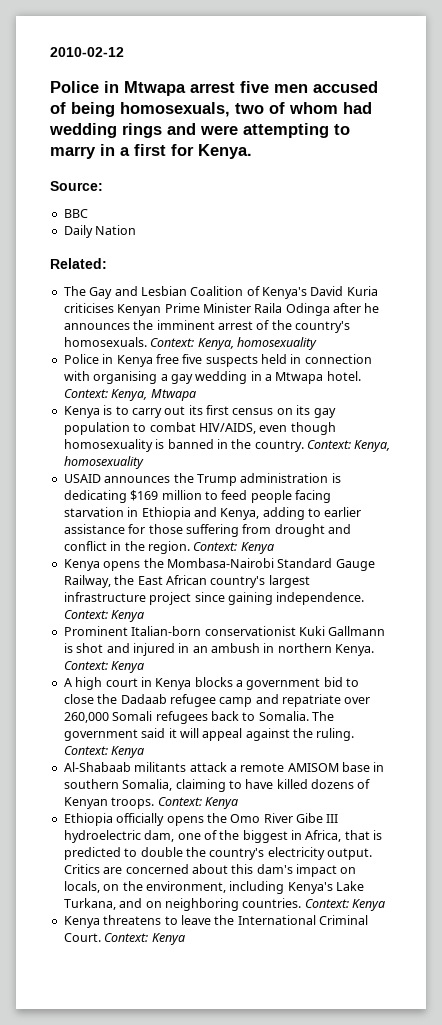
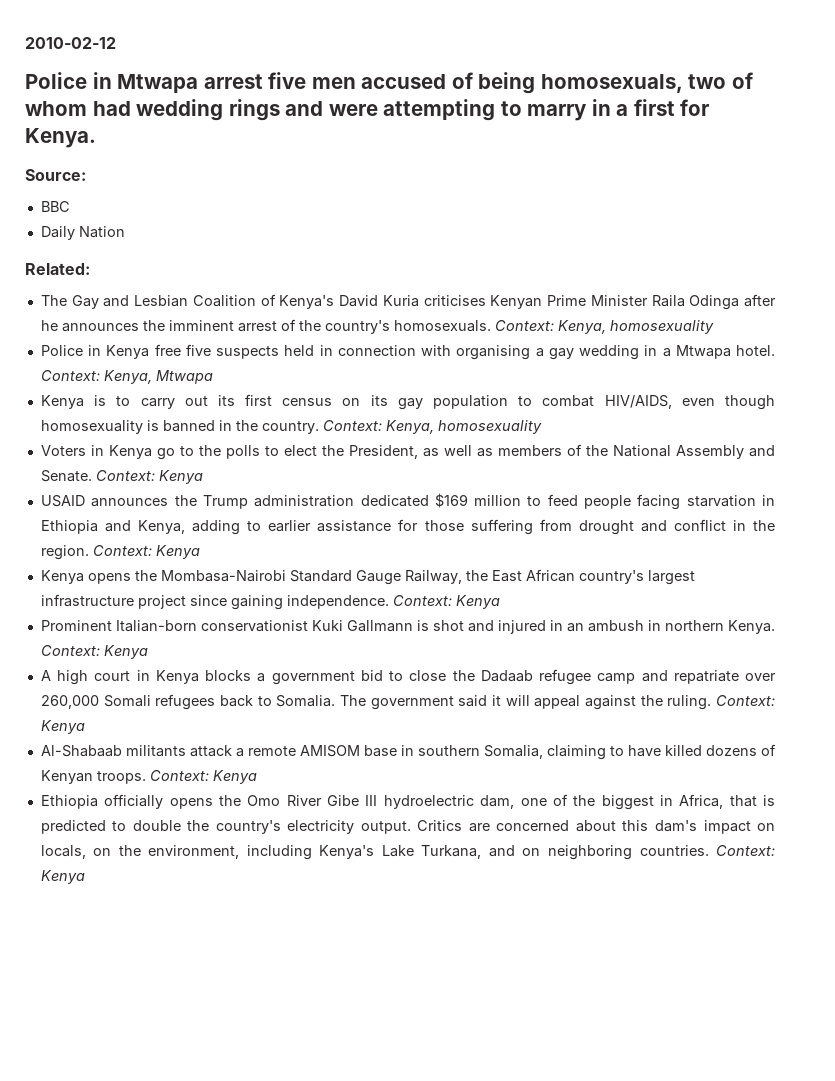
+ Voters in Kenya go to the polls to elect the President, as well as members of the National Assembly and Senate. Context: Kenya
- USAID announces the Trump administration is dedicating $169 million to feed people facing starvation in Ethiopia and Kenya, adding to earlier assistance for those suffering from drought and conflict in the region.
+ USAID announces the Trump administration dedicated $169 million to feed people facing starvation in Ethiopia and Kenya, adding to earlier assistance for those suffering from drought and conflict in the region.
- Kenya threatens to leave the International Criminal Court. Context: Kenya

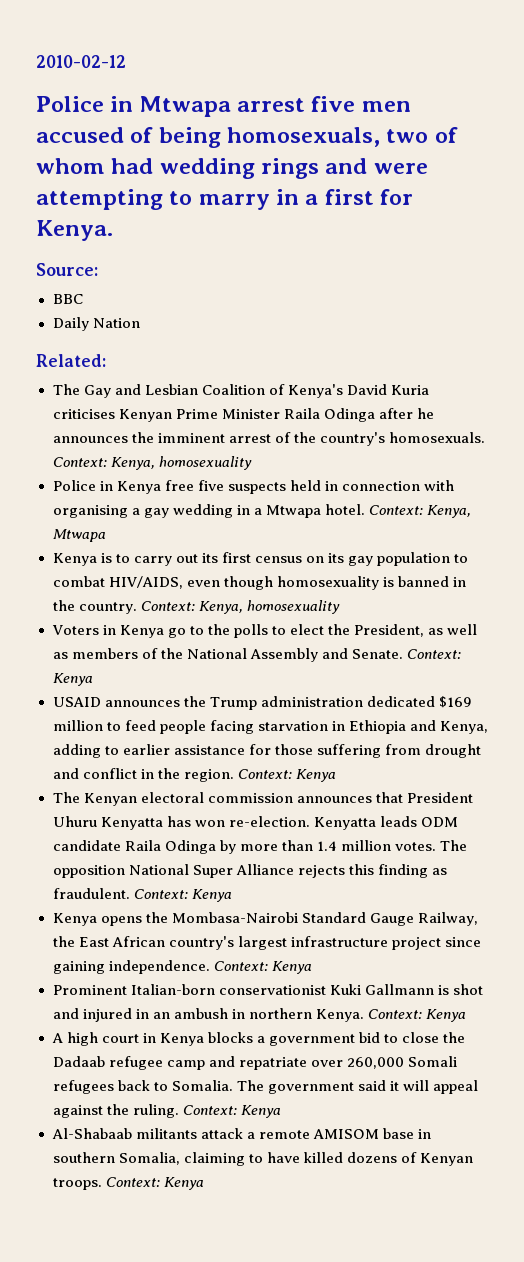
+ The Kenyan electoral commission announces that President Uhuru Kenyatta has won re-election. Kenyatta leads ODM candidate Raila Odinga by more than 1.4 million votes. The opposition National Super Alliance rejects this finding as fraudulent. Context: Kenya
- Ethiopia officially opens the Omo River Gibe III hydroelectric dam, one of the biggest in Africa, that is predicted to double the country's electricity output. Critics are concerned about this dam's impact on locals, on the environment, including Kenya's Lake Turkana, and on neighboring countries. Context: Kenya

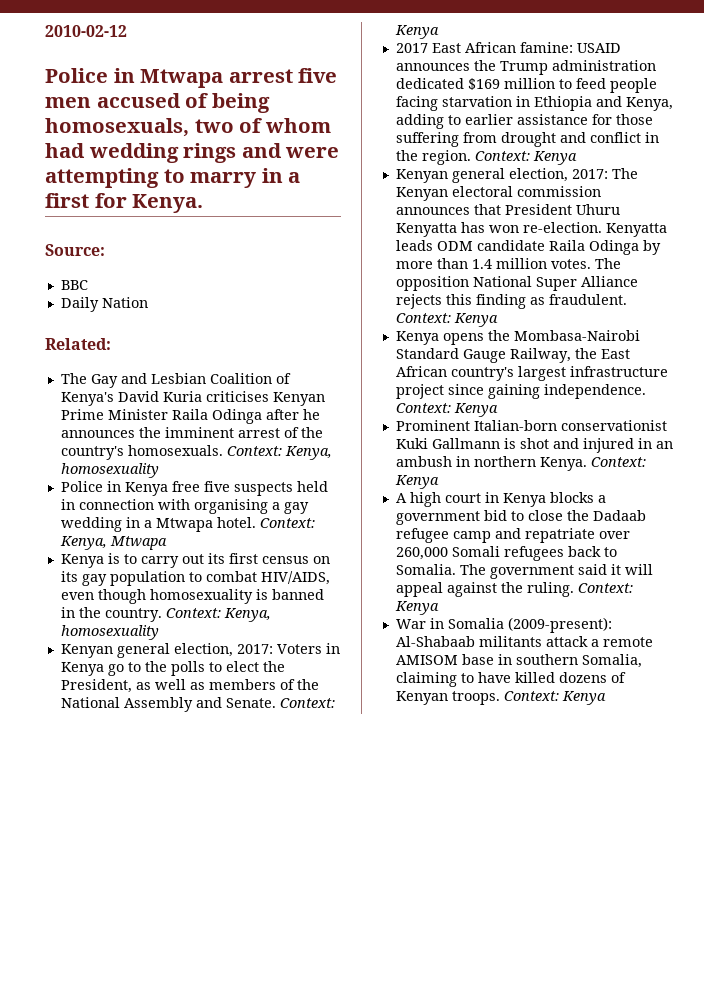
- Voters in Kenya go to the polls to elect the President, as well as members of the National Assembly and Senate.
+ Kenyan general election, 2017: Voters in Kenya go to the polls to elect the President, as well as members of the National Assembly and Senate.
- USAID announces the Trump administration dedicated $169 million to feed people facing starvation in Ethiopia and Kenya, adding to earlier assistance for those suffering from drought and conflict in the region.
+ 2017 East African famine: USAID announces the Trump administration dedicated $169 million to feed people facing starvation in Ethiopia and Kenya, adding to earlier assistance for those suffering from drought and conflict in the region.
- The Kenyan electoral commission announces that President Uhuru Kenyatta has won re-election.
+ Kenyan general election, 2017: The Kenyan electoral commission announces that President Uhuru Kenyatta has won re-election.
- Al-Shabaab militants attack a remote AMISOM base in southern Somalia, claiming to have killed dozens of Kenyan troops.
+ War in Somalia (2009-present): Al-Shabaab militants attack a remote AMISOM base in southern Somalia, claiming to have killed dozens of Kenyan troops.

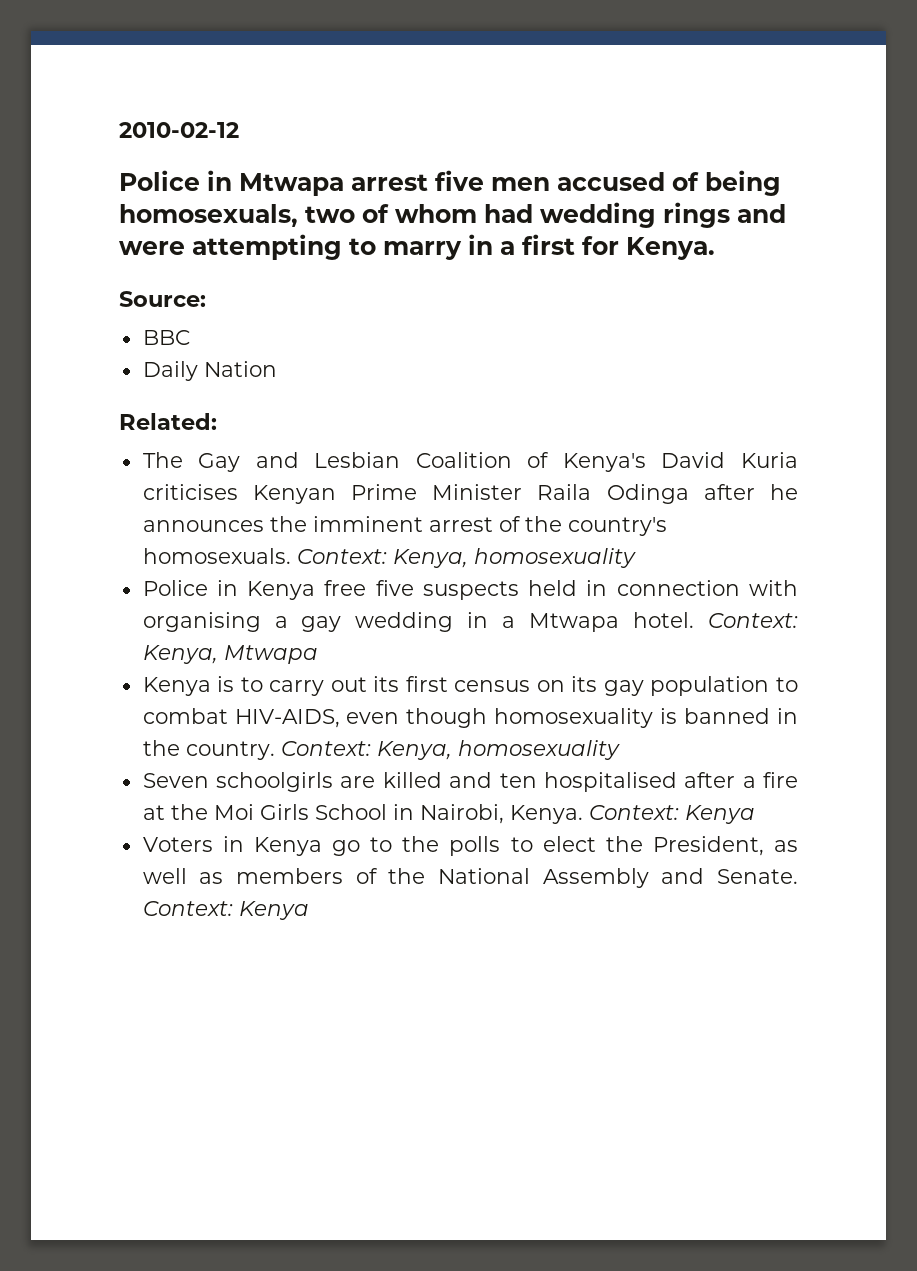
- Kenya is to carry out its first census on its gay population to combat HIV/AIDS, even though homosexuality is banned in the country.
+ Kenya is to carry out its first census on its gay population to combat HIV-AIDS, even though homosexuality is banned in the country.
- Kenyan general election, 2017: Voters in Kenya go to the polls to elect the President, as well as members of the National Assembly and Senate.
+ Seven schoolgirls are killed and ten hospitalised after a fire at the Moi Girls School in Nairobi, Kenya. Context: Kenya
+ Voters in Kenya go to the polls to elect the President, as well as members of the National Assembly and Senate.
- 2017 East African famine: USAID announces the Trump administration dedicated $169 million to feed people facing starvation in Ethiopia and Kenya, adding to earlier assistance for those suffering from drought and conflict in the region. Context: Kenya
- Kenyan general election, 2017: The Kenyan electoral commission announces that President Uhuru Kenyatta has won re-election. Kenyatta leads ODM candidate Raila Odinga by more than 1.4 million votes. The opposition National Super Alliance rejects this finding as fraudulent. Context: Kenya
- Kenya opens the Mombasa-Nairobi Standard Gauge Railway, the East African country's largest infrastructure project since gaining independence. Context: Kenya
- Prominent Italian-born conservationist Kuki Gallmann is shot and injured in an ambush in northern Kenya. Context: Kenya
- A high court in Kenya blocks a government bid to close the Dadaab refugee camp and repatriate over 260,000 Somali refugees back to Somalia. The government said it will appeal against the ruling. Context: Kenya
- War in Somalia (2009-present): Al-Shabaab militants attack a remote AMISOM base in southern Somalia, claiming to have killed dozens of Kenyan troops. Context: Kenya

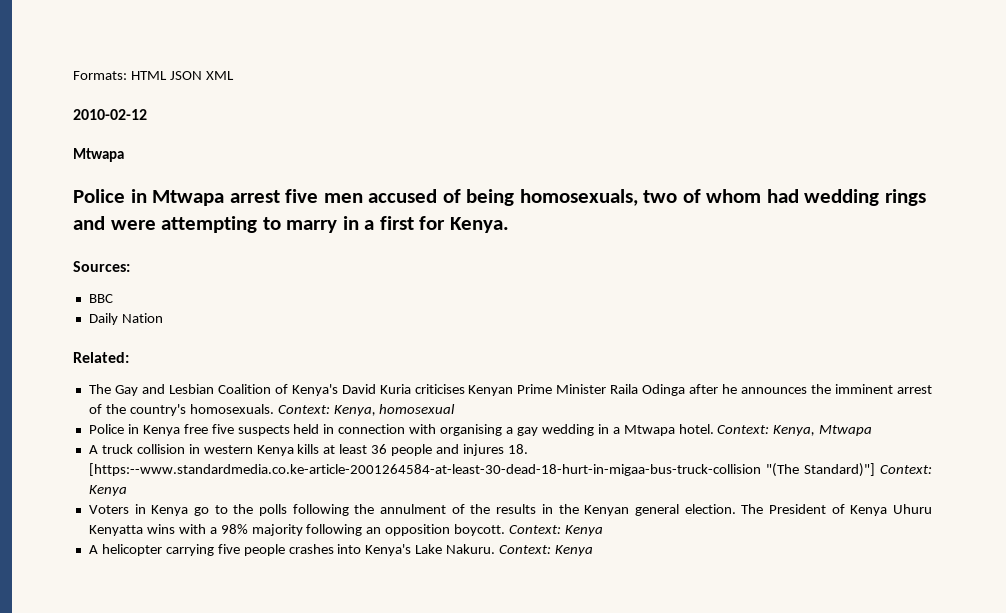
+ Formats: HTML JSON XML
  2010-02-12
+ Mtwapa
- Source:
+ Sources:
- The Gay and Lesbian Coalition of Kenya's David Kuria criticises Kenyan Prime Minister Raila Odinga after he announces the imminent arrest of the country's homosexuals. Context: Kenya, homosexuality
+ The Gay and Lesbian Coalition of Kenya's David Kuria criticises Kenyan Prime Minister Raila Odinga after he announces the imminent arrest of the country's homosexuals. Context: Kenya, homosexual
- Kenya is to carry out its first census on its gay population to combat HIV-AIDS, even though homosexuality is banned in the country. Context: Kenya, homosexuality
- Seven schoolgirls are killed and ten hospitalised after a fire at the Moi Girls School in Nairobi, Kenya. Context: Kenya
+ A truck collision in western Kenya kills at least 36 people and injures 18. [https:--www.standardmedia.co.ke-article-2001264584-at-least-30-dead-18-hurt-in-migaa-bus-truck-collision "(The Standard)"] Context: Kenya
- Voters in Kenya go to the polls to elect the President, as well as members of the National Assembly and Senate.
+ Voters in Kenya go to the polls following the annulment of the results in the Kenyan general election. The President of Kenya Uhuru Kenyatta wins with a 98% majority following an opposition boycott. Context: Kenya
+ A helicopter carrying five people crashes into Kenya's Lake Nakuru.

